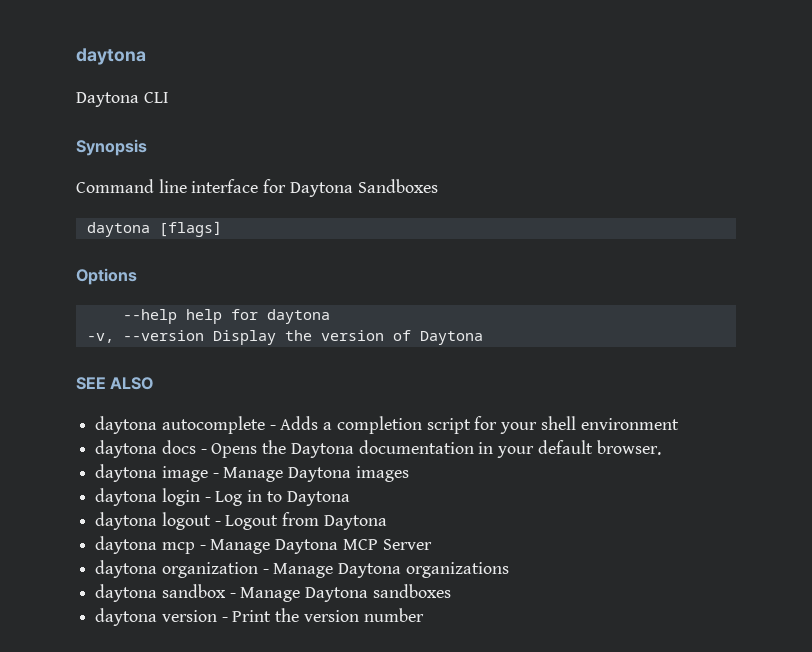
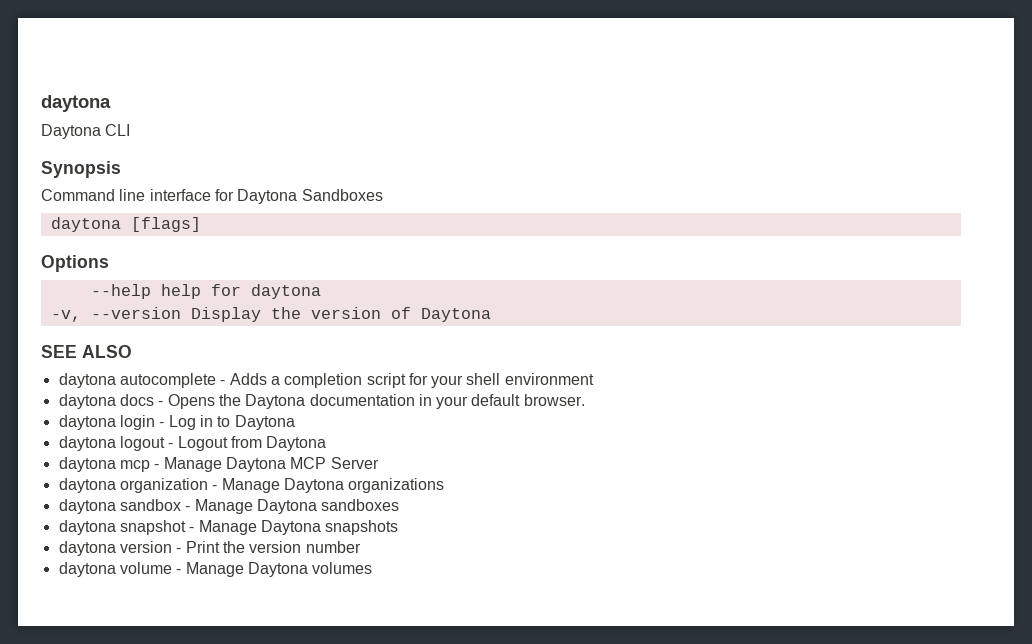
- daytona image - Manage Daytona images
+ daytona snapshot - Manage Daytona snapshots
+ daytona volume - Manage Daytona volumes

